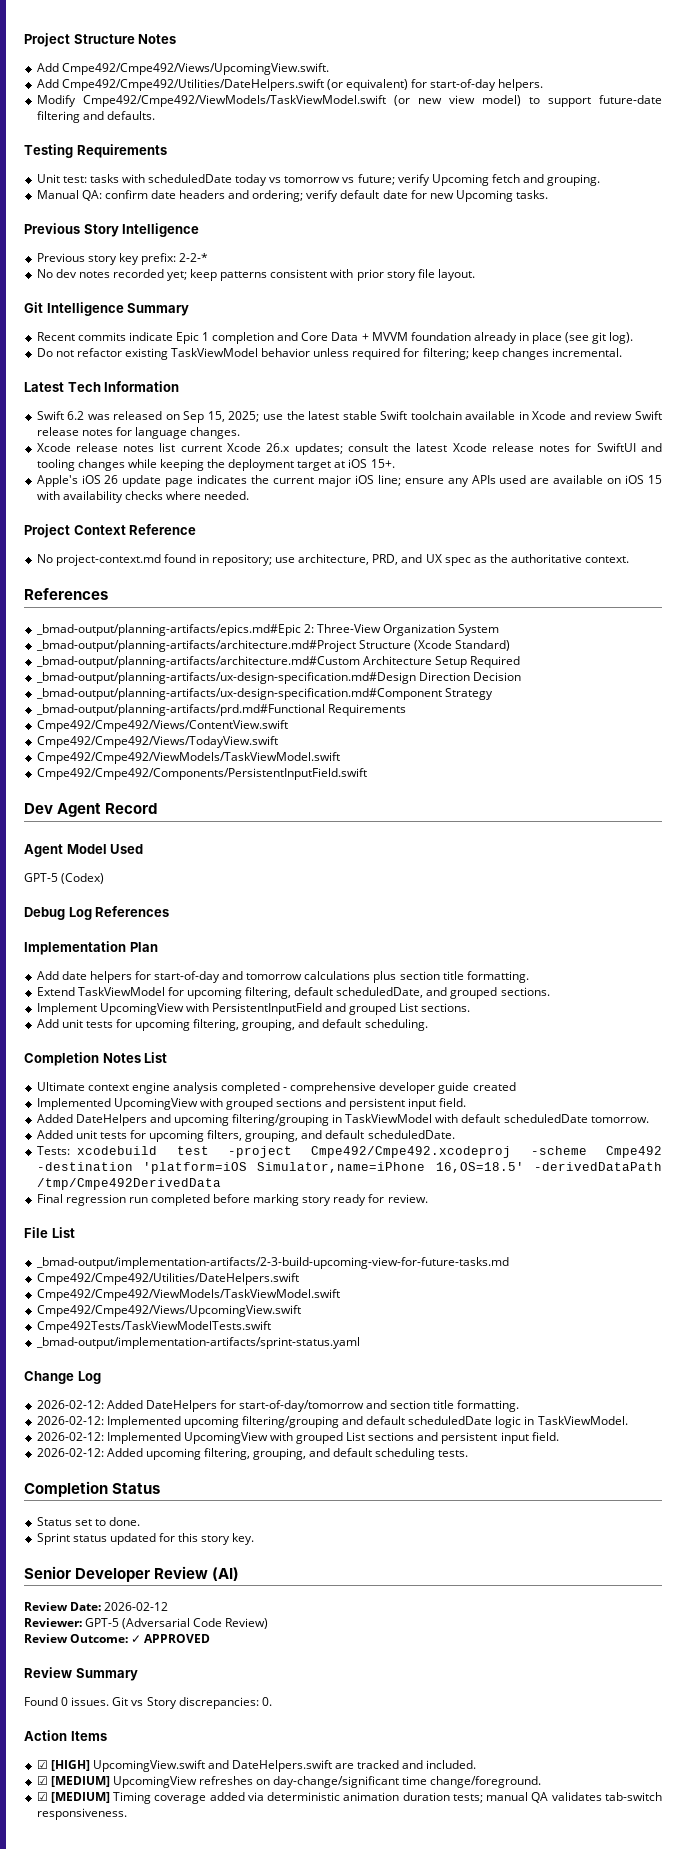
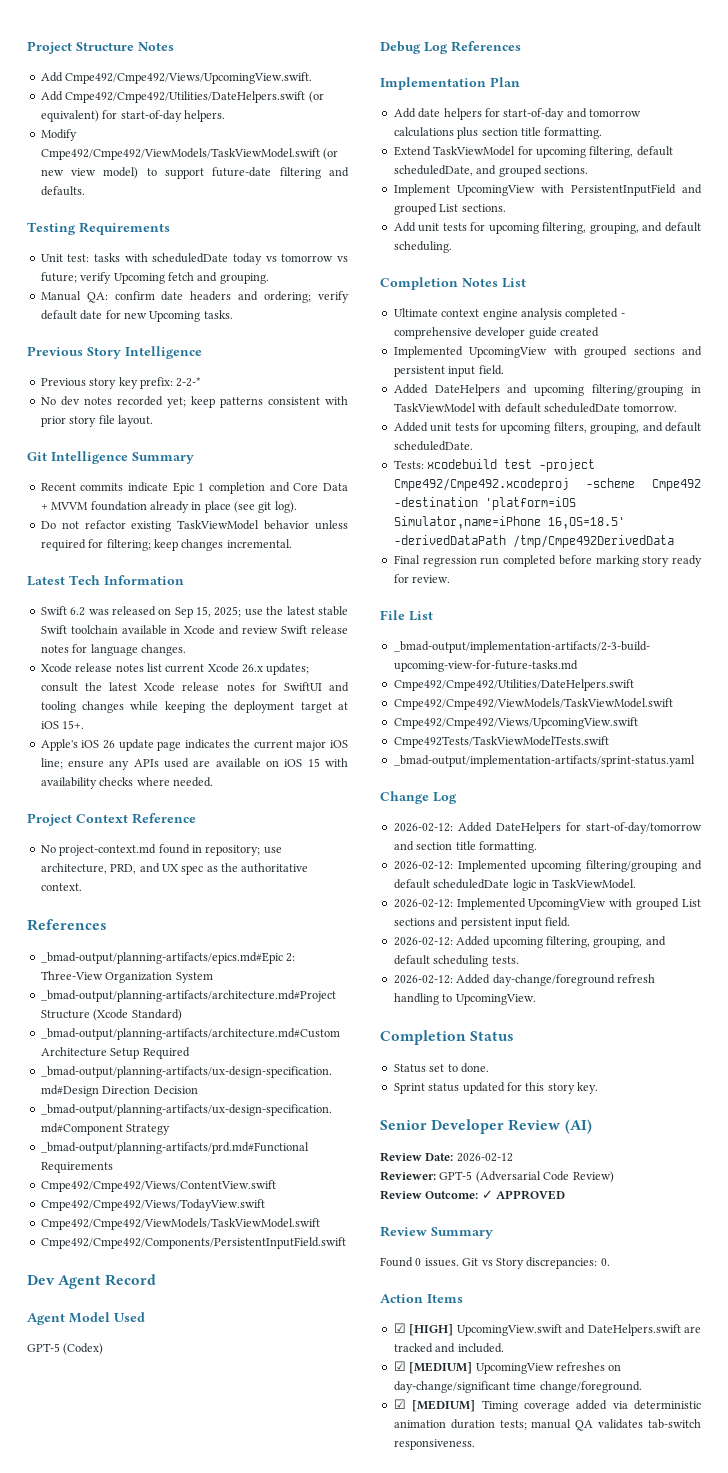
+ 2026-02-12: Added day-change/foreground refresh handling to UpcomingView.

